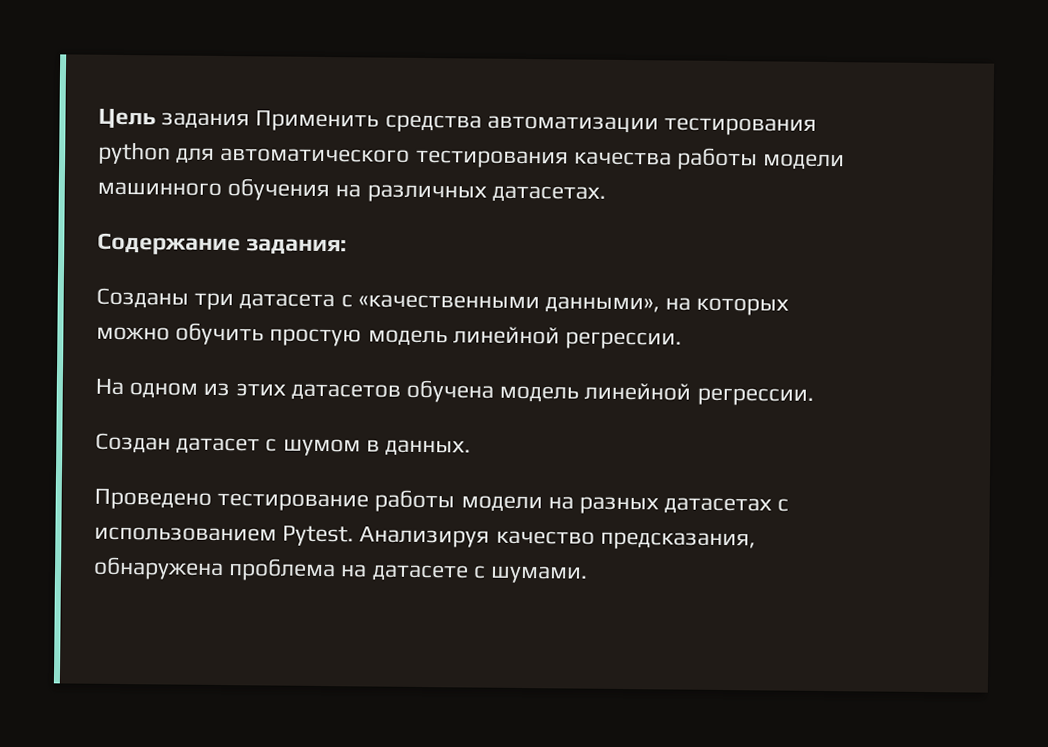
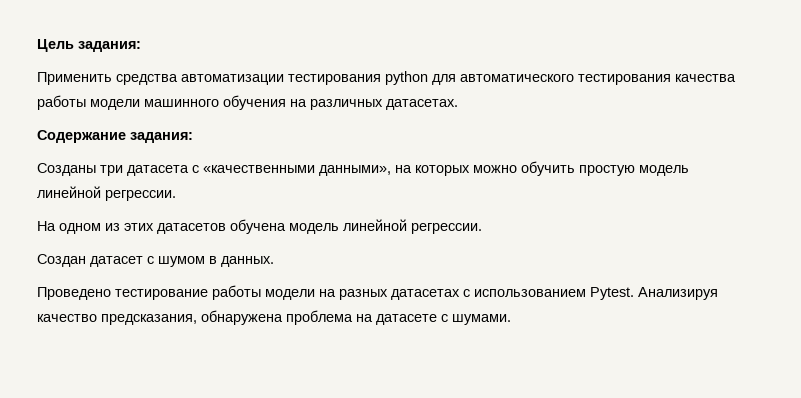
- Цель задания Применить средства автоматизации тестирования python для автоматического тестирования качества работы модели машинного обучения на различных датасетах.
+ Цель задания:
+ Применить средства автоматизации тестирования python для автоматического тестирования качества работы модели машинного обучения на различных датасетах.

